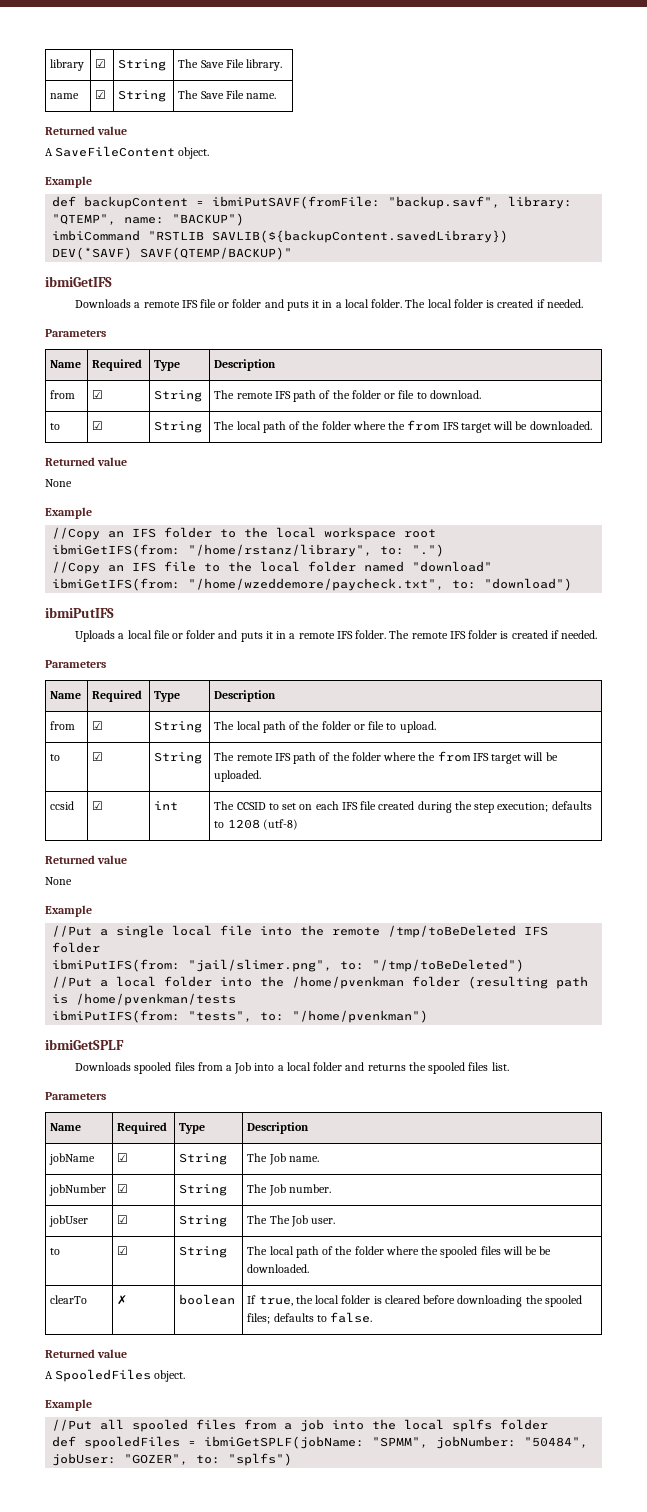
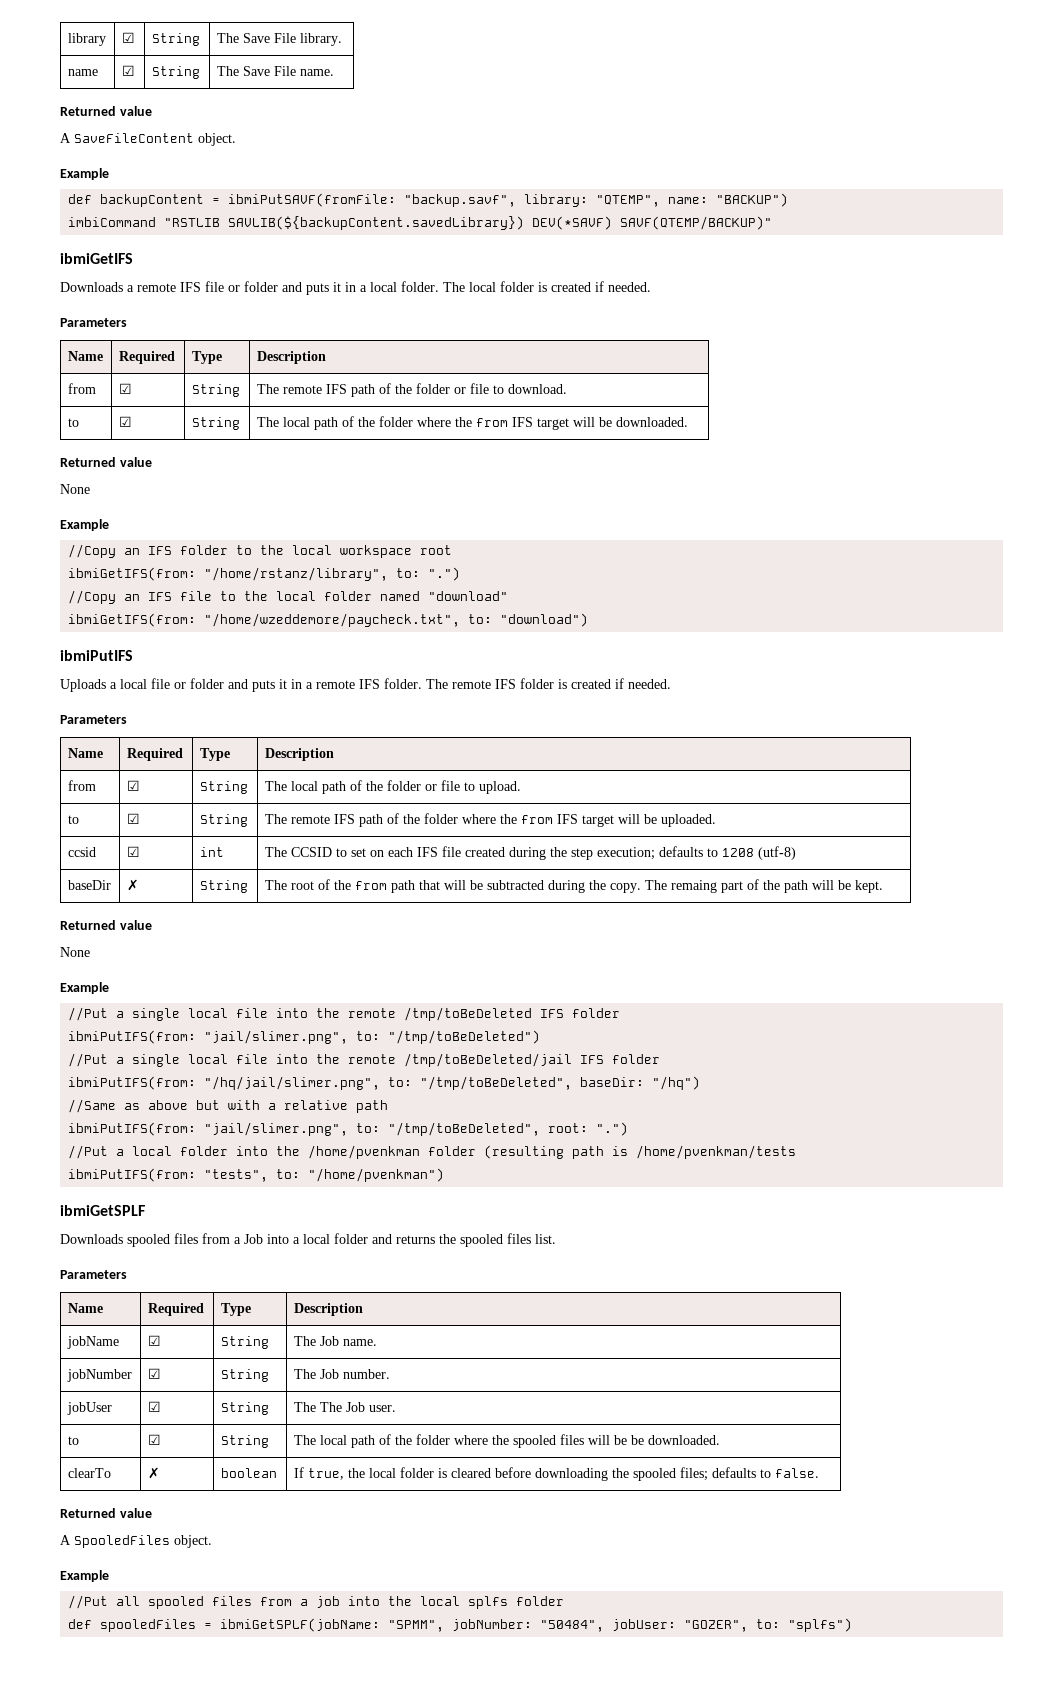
+ baseDir | ✗ | String | The root of the from path that will be subtracted during the copy. The remaing part of the path will be kept.
+ //Put a single local file into the remote /tmp/toBeDeleted/jail IFS folder
+ ibmiPutIFS(from: "/hq/jail/slimer.png", to: "/tmp/toBeDeleted", baseDir: "/hq")
+ //Same as above but with a relative path
+ ibmiPutIFS(from: "jail/slimer.png", to: "/tmp/toBeDeleted", root: ".")

